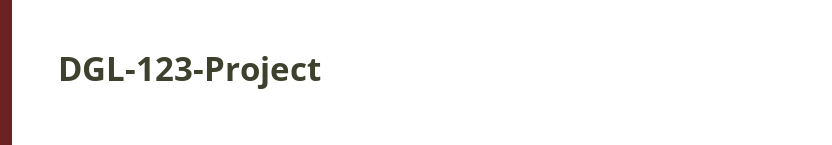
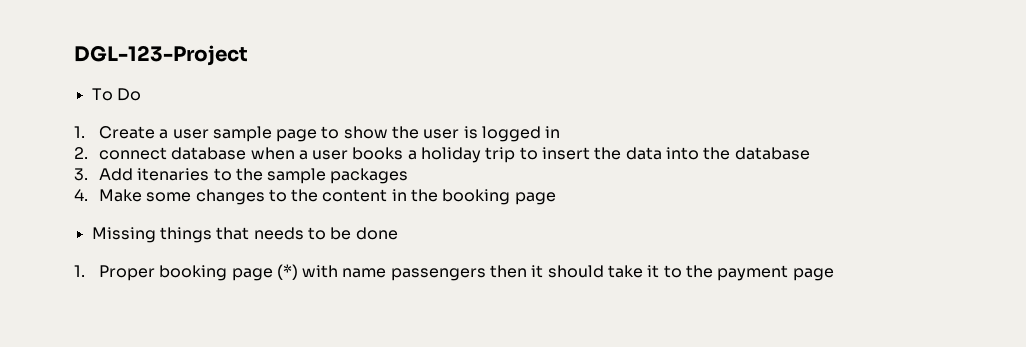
+ To Do
+ 1. Create a user sample page to show the user is logged in
+ 2. connect database when a user books a holiday trip to insert the data into the database
+ 3. Add itenaries to the sample packages
+ 4. Make some changes to the content in the booking page
+ Missing things that needs to be done
+ 1. Proper booking page (*) with name passengers then it should take it to the payment page

